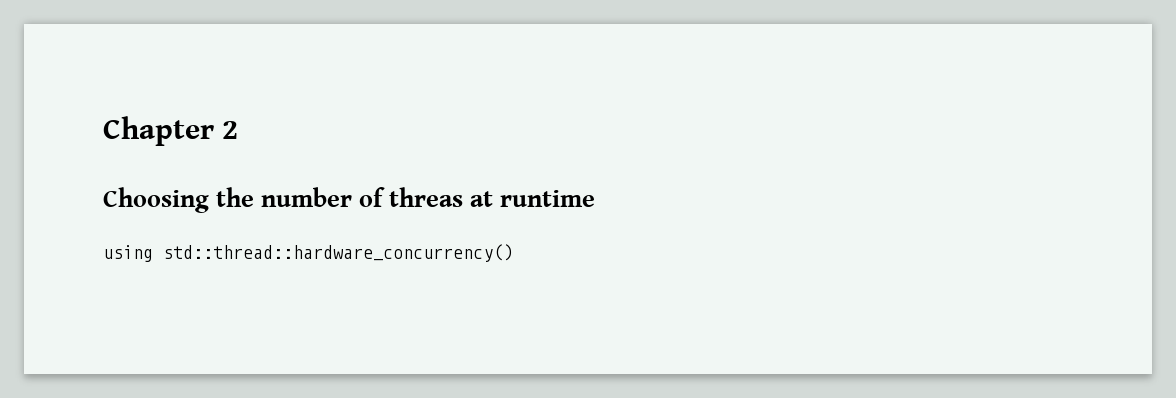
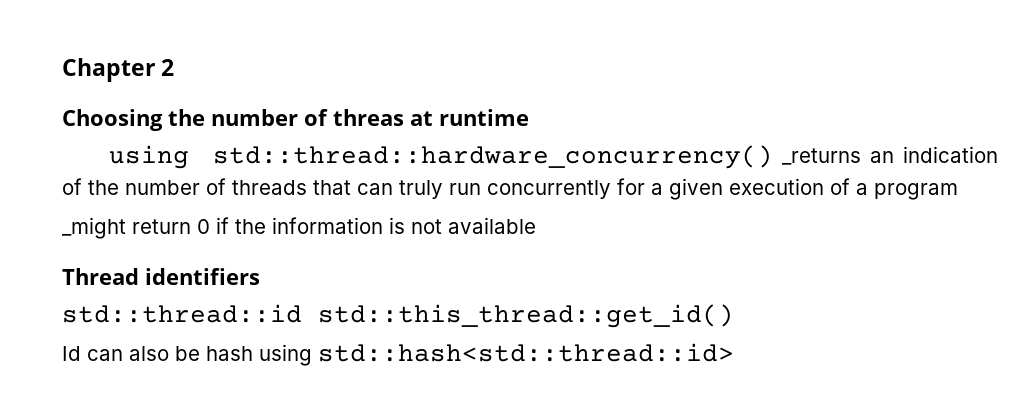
- using std::thread::hardware_concurrency()
+ using std::thread::hardware_concurrency() _returns an indication of the number of threads that can truly run concurrently for a given execution of a program
+ _might return 0 if the information is not available
+ Thread identifiers
+ std::thread::id std::this_thread::get_id()
+ Id can also be hash using std::hash<std::thread::id>

